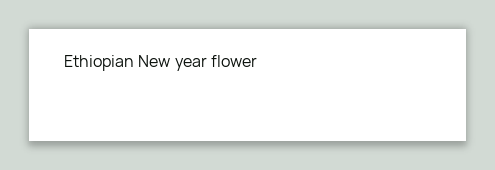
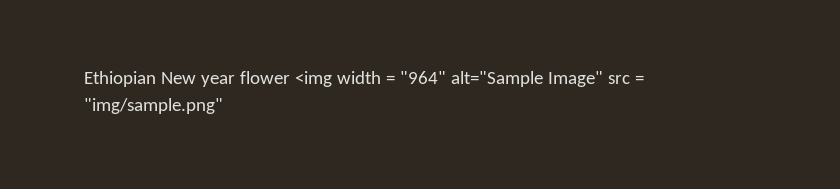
- Ethiopian New year flower
+ Ethiopian New year flower <img width = "964" alt="Sample Image" src = "img/sample.png"

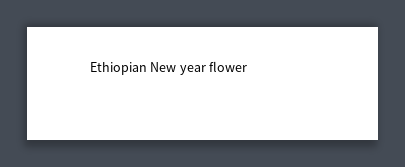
- Ethiopian New year flower <img width = "964" alt="Sample Image" src = "img/sample.png"
+ Ethiopian New year flower

